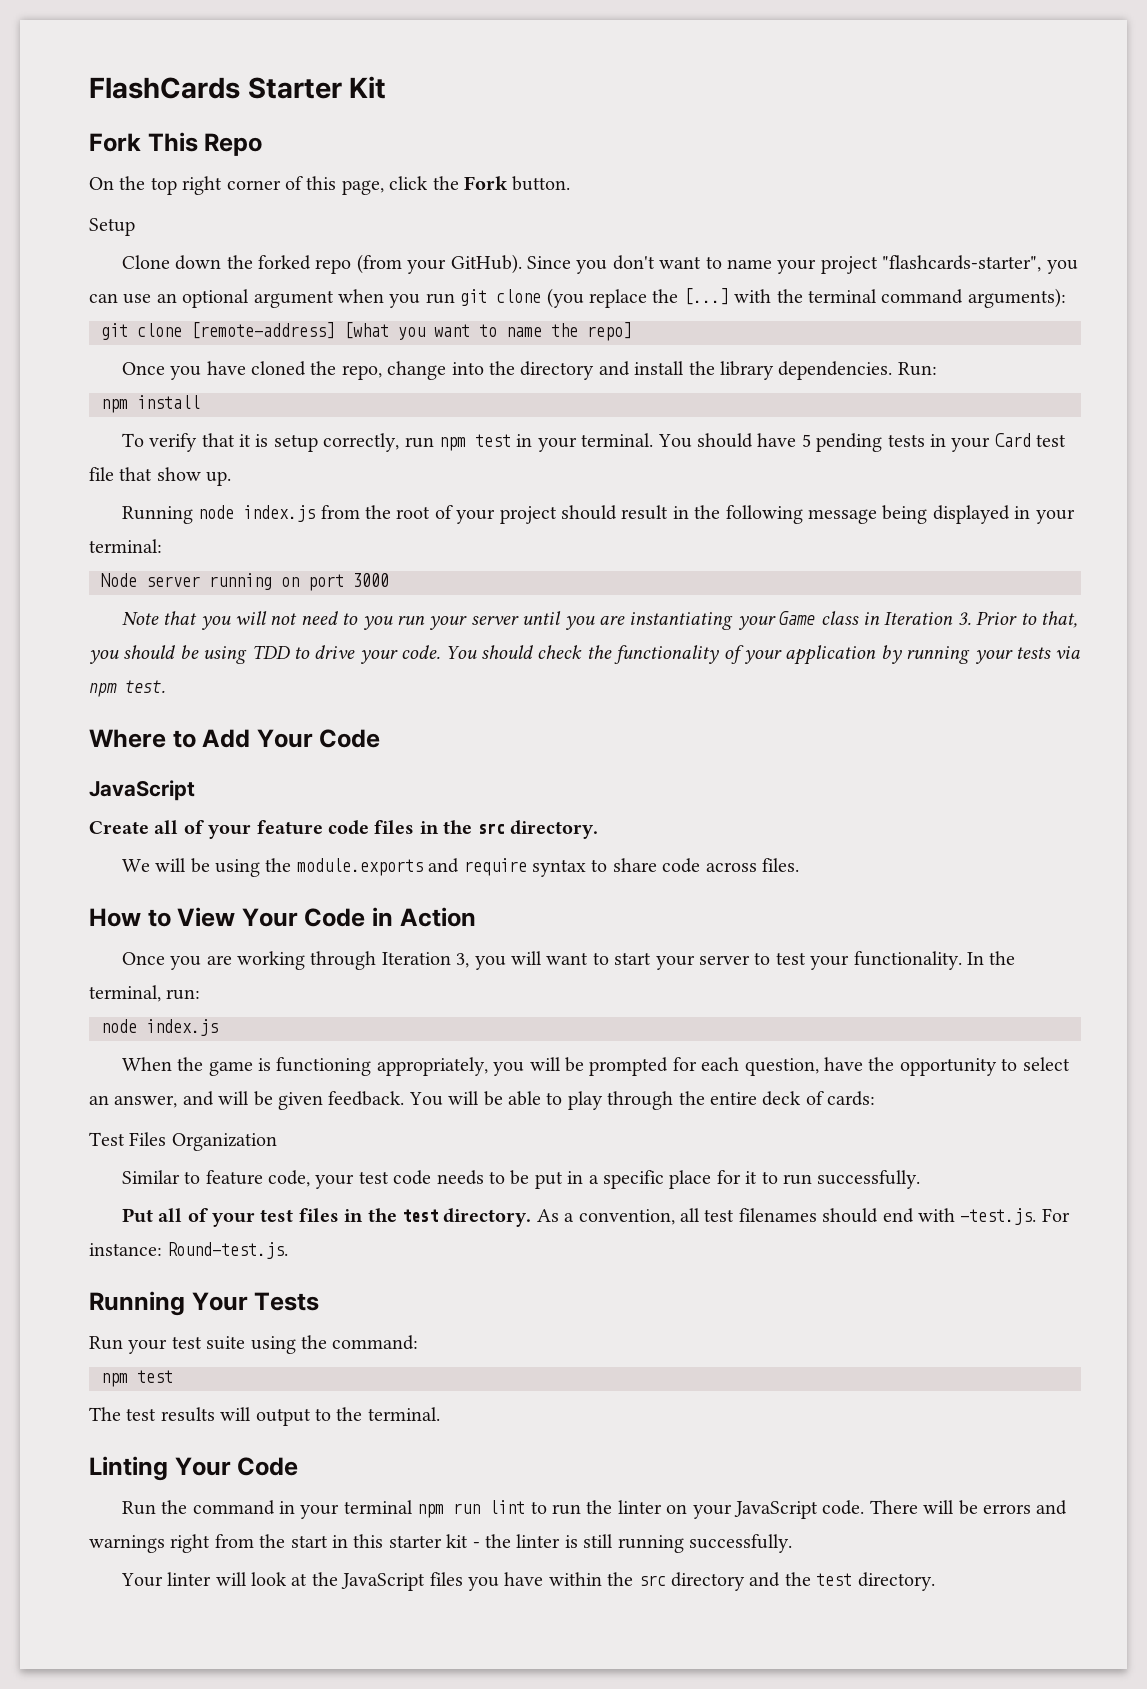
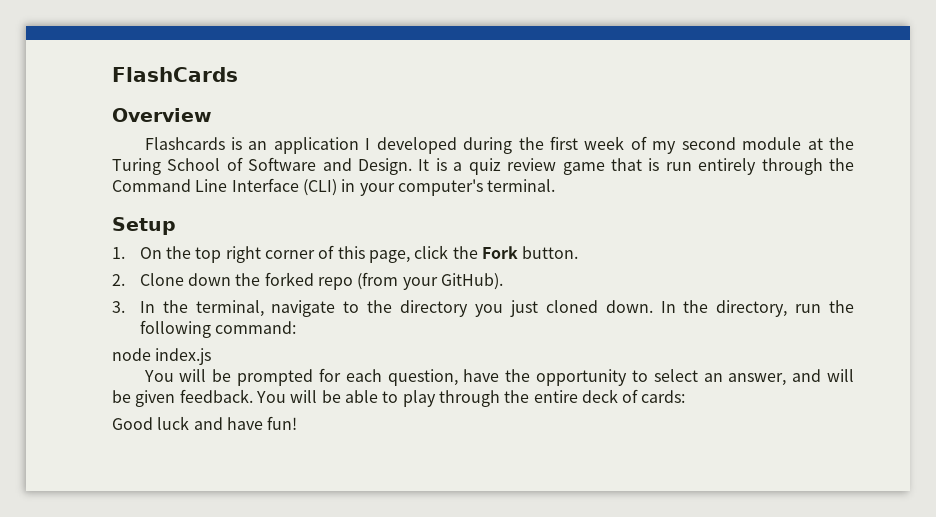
- FlashCards Starter Kit
- Fork This Repo
- On the top right corner of this page, click the Fork button.
+ FlashCards
+ Overview
+ Flashcards is an application I developed during the first week of my second module at the Turing School of Software and Design. It is a quiz review game that is run entirely through the Command Line Interface (CLI) in your computer's terminal.
+ Setup
+ 1. On the top right corner of this page, click the Fork button.
- Setup
- Clone down the forked repo (from your GitHub). Since you don't want to name your project "flashcards-starter", you can use an optional argument when you run git clone (you replace the [...] with the terminal command arguments):
- git clone [remote-address] [what you want to name the repo]
- Once you have cloned the repo, change into the directory and install the library dependencies. Run:
- npm install
- To verify that it is setup correctly, run npm test in your terminal. You should have 5 pending tests in your Card test file that show up.
- Running node index.js from the root of your project should result in the following message being displayed in your terminal:
- Node server running on port 3000
- Note that you will not need to you run your server until you are instantiating your Game class in Iteration 3. Prior to that, you should be using TDD to drive your code. You should check the functionality of your application by running your tests via npm test.
- Where to Add Your Code
- JavaScript
- Create all of your feature code files in the src directory.
- We will be using the module.exports and require syntax to share code across files.
- How to View Your Code in Action
- Once you are working through Iteration 3, you will want to start your server to test your functionality. In the terminal, run:
+ 2. Clone down the forked repo (from your GitHub).
+ 3. In the terminal, navigate to the directory you just cloned down. In the directory, run the following command:
  node index.js
- When the game is functioning appropriately, you will be prompted for each question, have the opportunity to select an answer, and will be given feedback.
+ You will be prompted for each question, have the opportunity to select an answer, and will be given feedback.
- Test Files Organization
- Similar to feature code, your test code needs to be put in a specific place for it to run successfully.
- Put all of your test files in the test directory. As a convention, all test filenames should end with -test.js. For instance: Round-test.js.
- Running Your Tests
- Run your test suite using the command:
- npm test
- The test results will output to the terminal.
- Linting Your Code
- Run the command in your terminal npm run lint to run the linter on your JavaScript code. There will be errors and warnings right from the start in this starter kit - the linter is still running successfully.
- Your linter will look at the JavaScript files you have within the src directory and the test directory.
+ Good luck and have fun!

